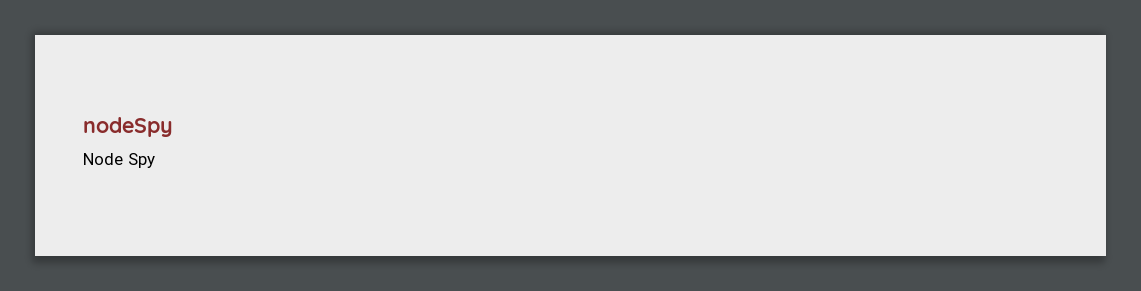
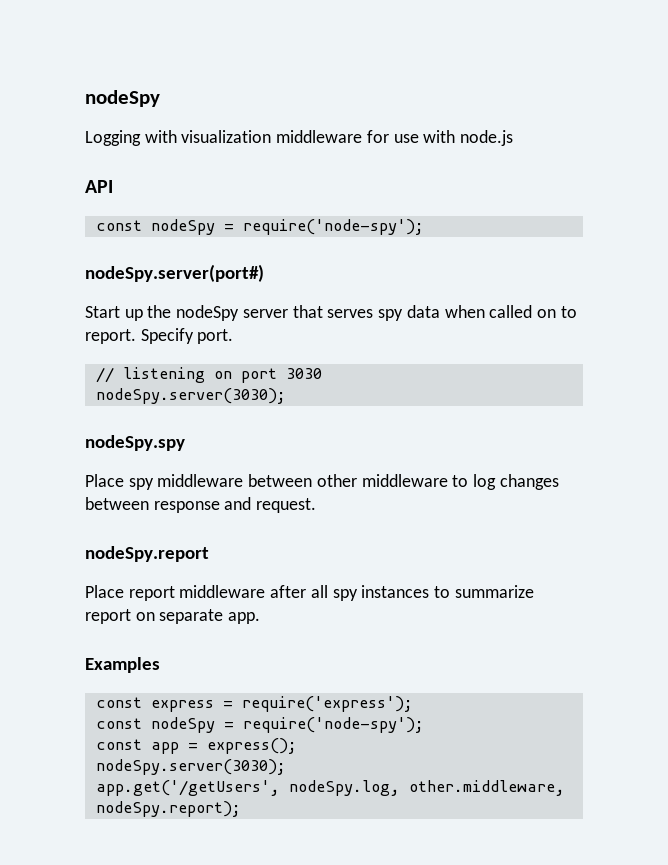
- Node Spy
+ Logging with visualization middleware for use with node.js
+ API
+ const nodeSpy = require('node-spy');
+ nodeSpy.server(port#)
+ Start up the nodeSpy server that serves spy data when called on to report. Specify port.
+ // listening on port 3030
+ nodeSpy.server(3030);
+ nodeSpy.spy
+ Place spy middleware between other middleware to log changes between response and request.
+ nodeSpy.report
+ Place report middleware after all spy instances to summarize report on separate app.
+ Examples
+ const express = require('express');
+ const nodeSpy = require('node-spy');
+ const app = express();
+ nodeSpy.server(3030);
+ app.get('/getUsers', nodeSpy.log, other.middleware, nodeSpy.report);

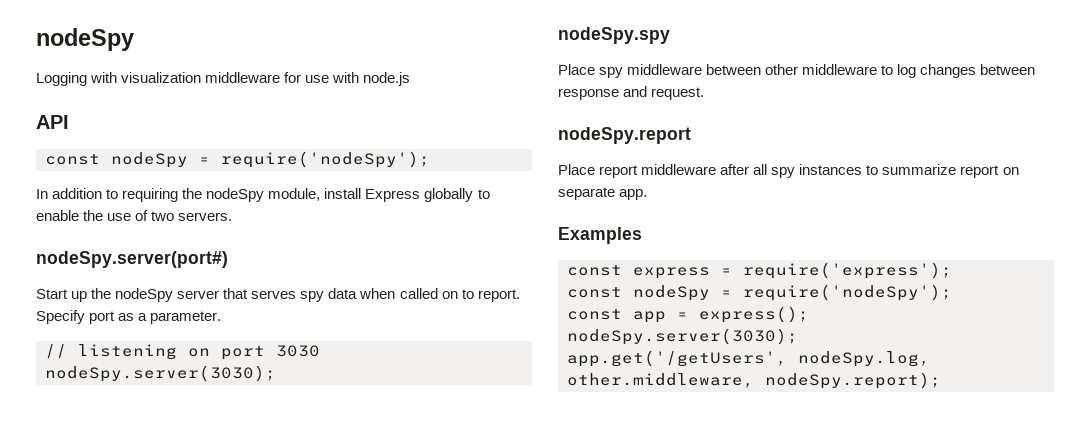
  API
- const nodeSpy = require('node-spy');
+ const nodeSpy = require('nodeSpy');
+ In addition to requiring the nodeSpy module, install Express globally to enable the use of two servers.
- Specify port.
+ Specify port as a parameter.
  const express = require('express');
- const nodeSpy = require('node-spy');
+ const nodeSpy = require('nodeSpy');

